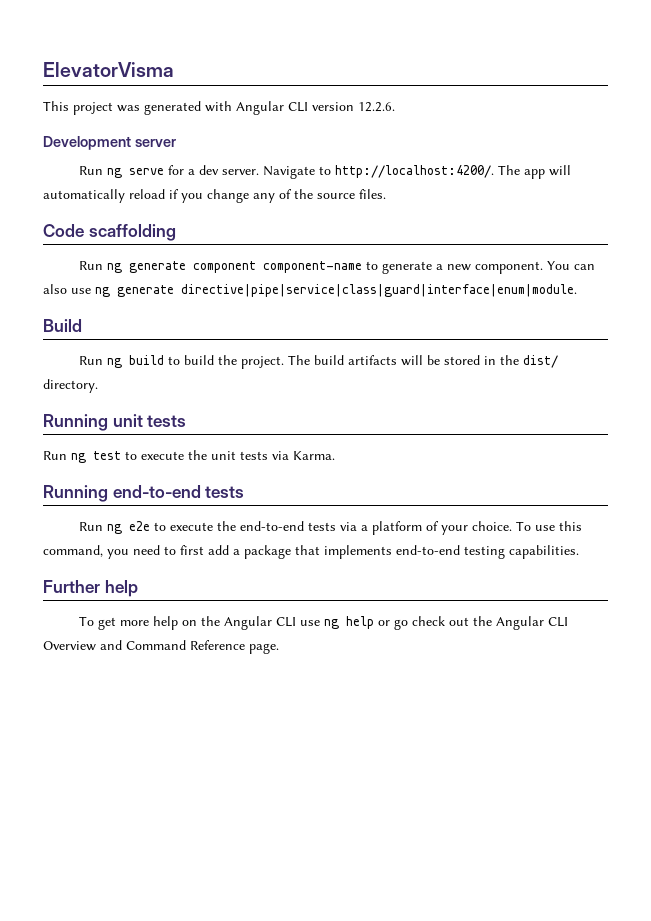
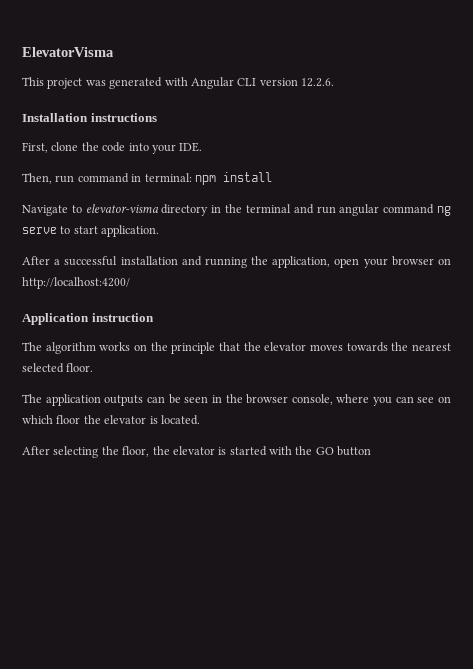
- Development server
- Run ng serve for a dev server. Navigate to http://localhost:4200/. The app will automatically reload if you change any of the source files.
- Code scaffolding
- Run ng generate component component-name to generate a new component. You can also use ng generate directive|pipe|service|class|guard|interface|enum|module.
- Build
- Run ng build to build the project. The build artifacts will be stored in the dist/ directory.
- Running unit tests
- Run ng test to execute the unit tests via Karma.
- Running end-to-end tests
- Run ng e2e to execute the end-to-end tests via a platform of your choice. To use this command, you need to first add a package that implements end-to-end testing capabilities.
- Further help
- To get more help on the Angular CLI use ng help or go check out the Angular CLI Overview and Command Reference page.
+ Installation instructions
+ First, clone the code into your IDE.
+ Then, run command in terminal: npm install
+ Navigate to elevator-visma directory in the terminal and run angular command ng serve to start application.
+ After a successful installation and running the application, open your browser on http://localhost:4200/
+ Application instruction
+ The algorithm works on the principle that the elevator moves towards the nearest selected floor.
+ The application outputs can be seen in the browser console, where you can see on which floor the elevator is located.
+ After selecting the floor, the elevator is started with the GO button

